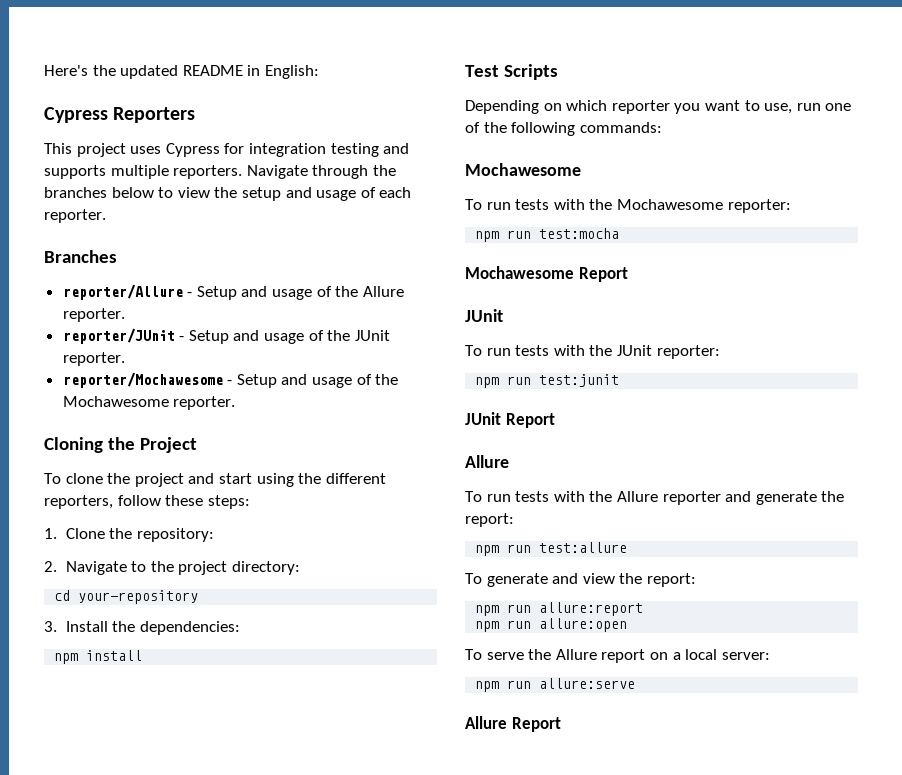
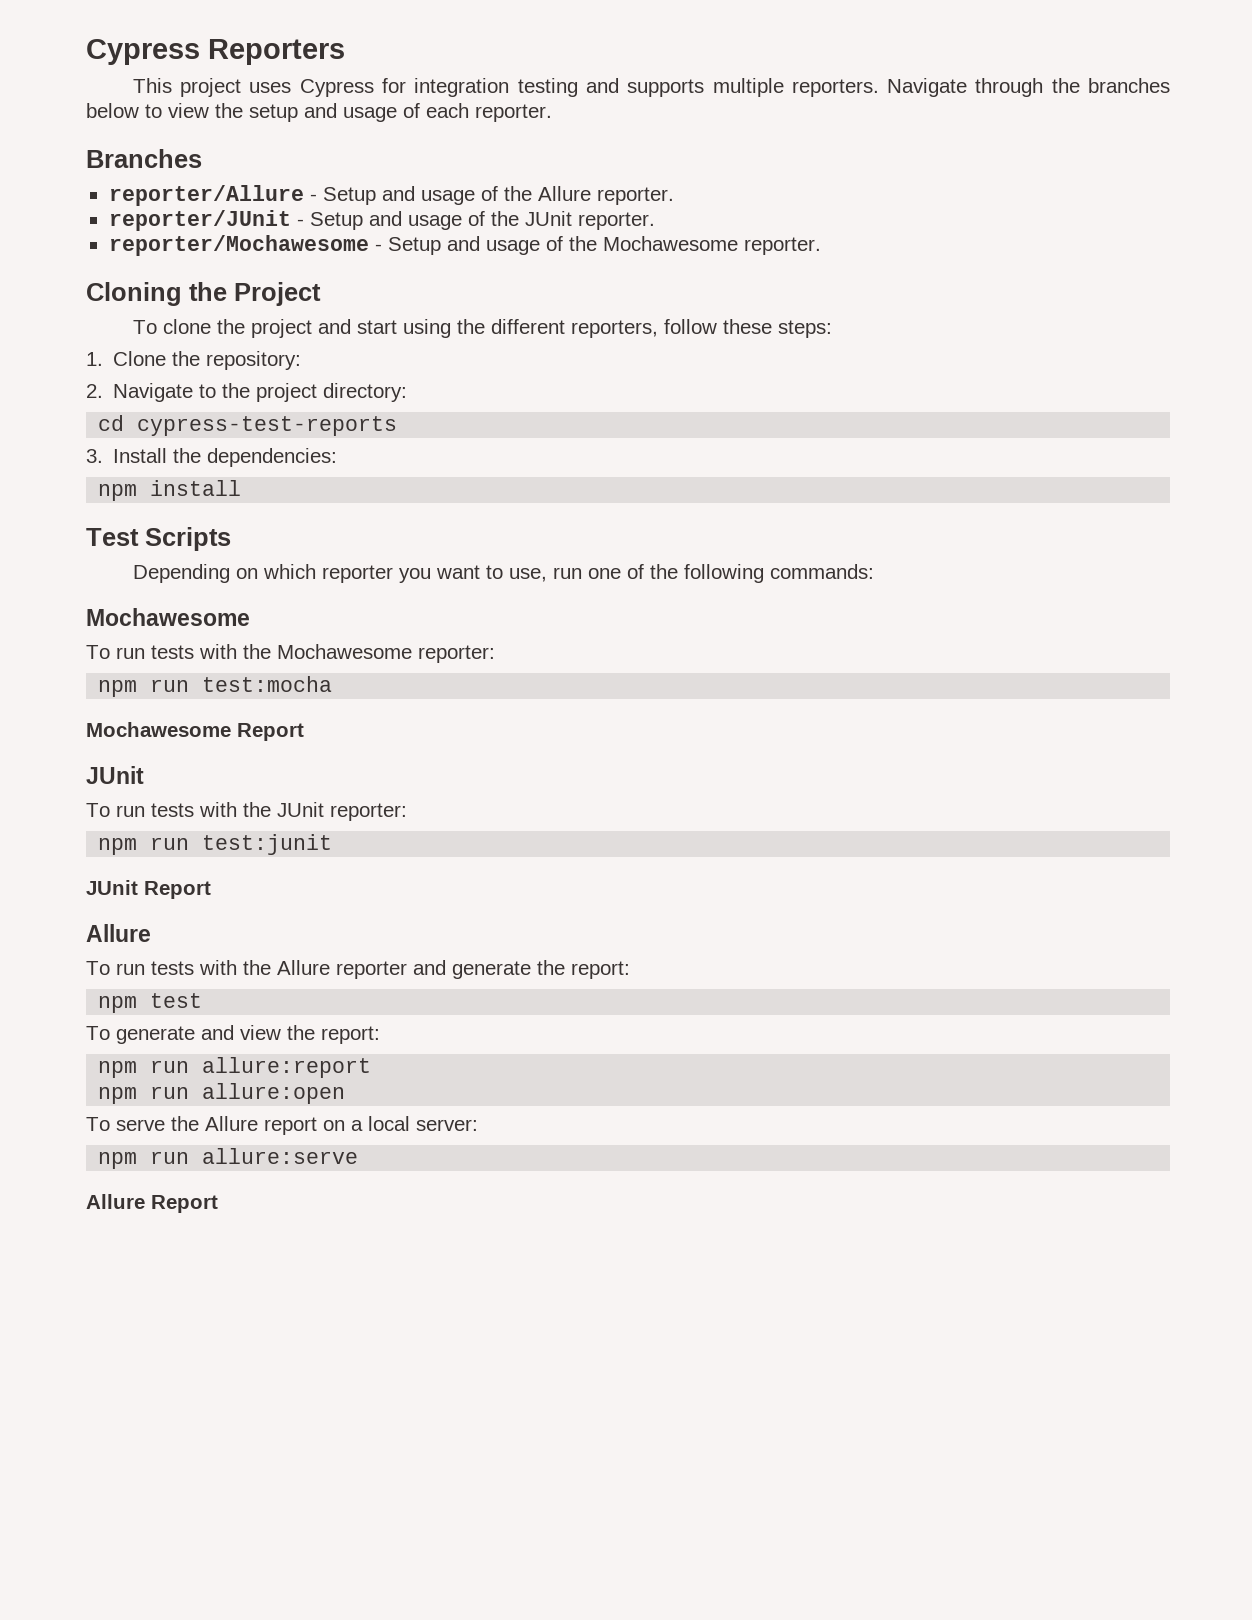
- Here's the updated README in English:
- cd your-repository
+ cd cypress-test-reports
- npm run test:allure
+ npm test

